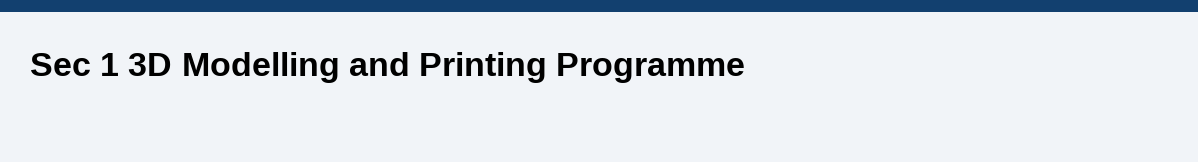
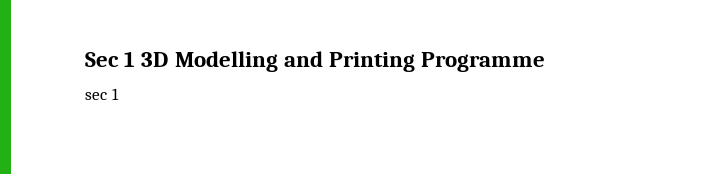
+ sec 1

